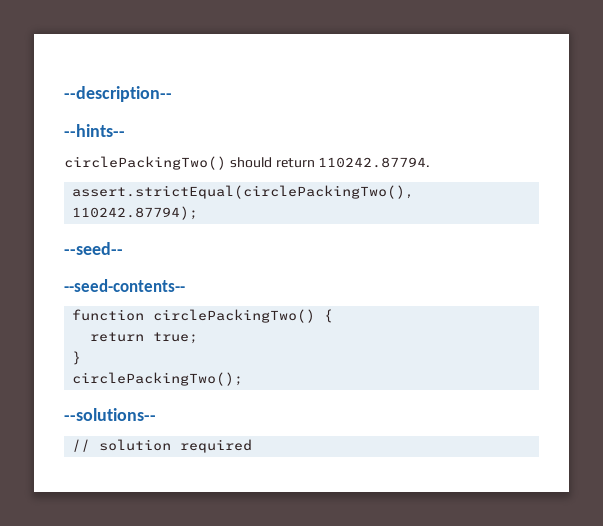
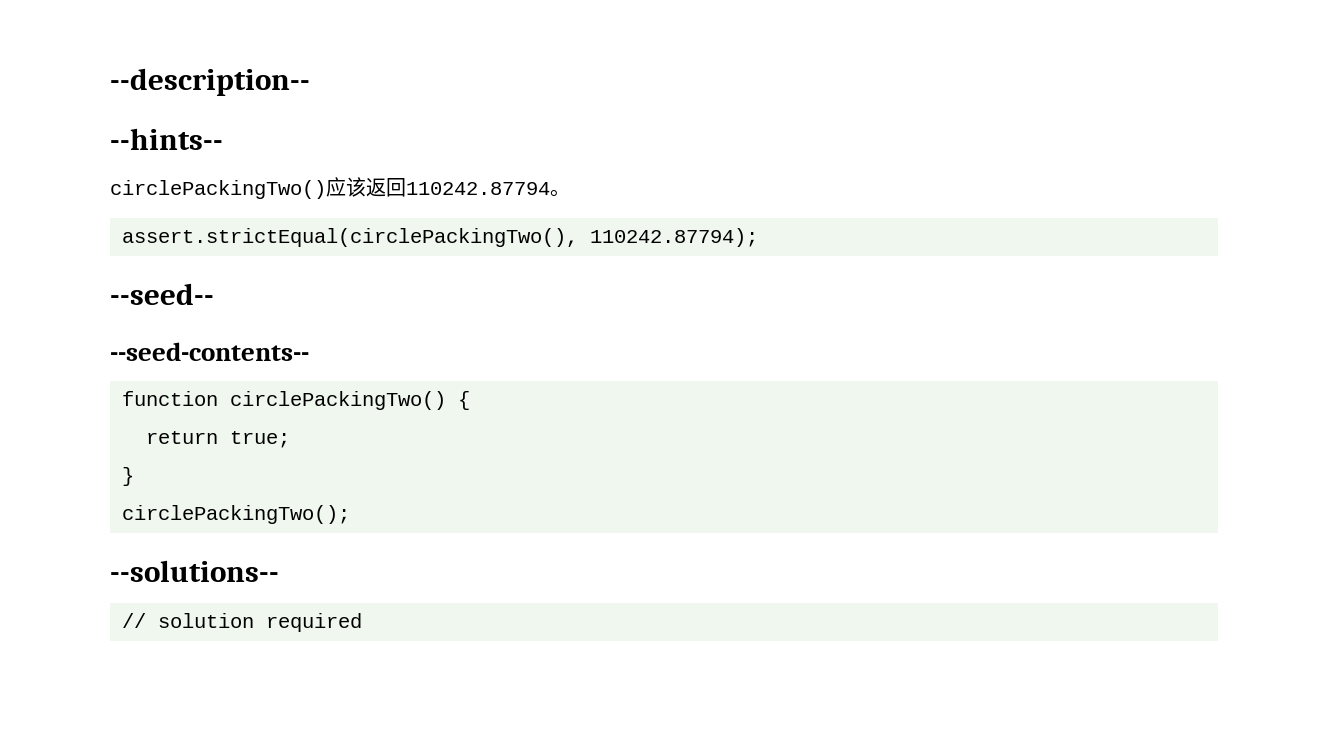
- circlePackingTwo() should return 110242.87794.
+ circlePackingTwo()应该返回110242.87794。

